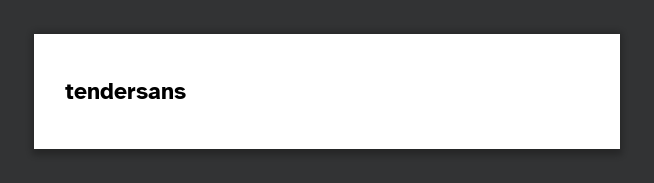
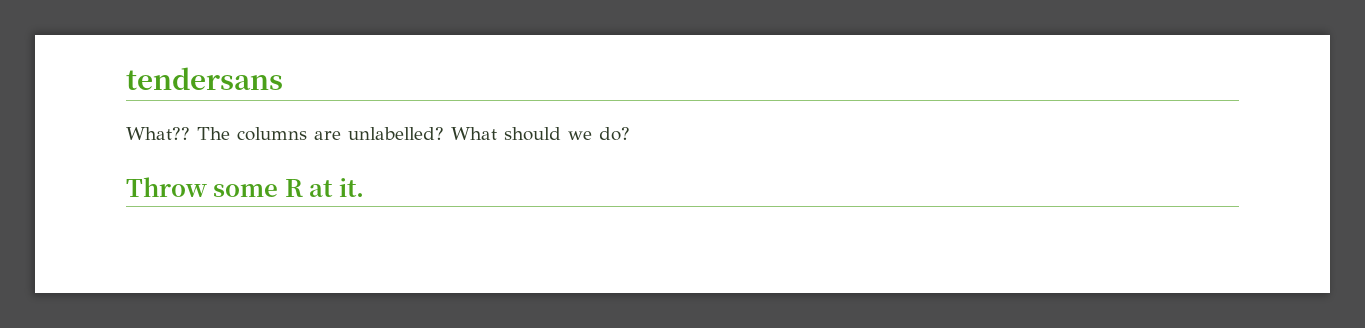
+ What?? The columns are unlabelled? What should we do?
+ Throw some R at it.

